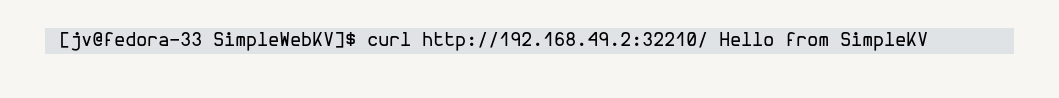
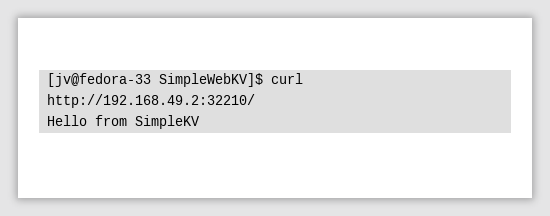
- [jv@fedora-33 SimpleWebKV]$ curl http://192.168.49.2:32210/ Hello from SimpleKV
+ [jv@fedora-33 SimpleWebKV]$ curl http://192.168.49.2:32210/
+ Hello from SimpleKV

